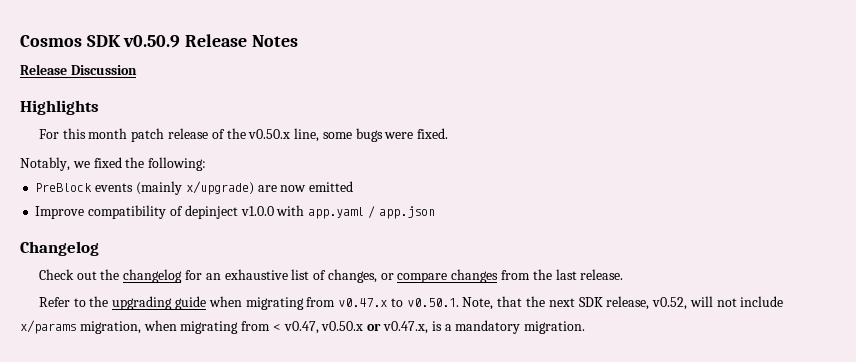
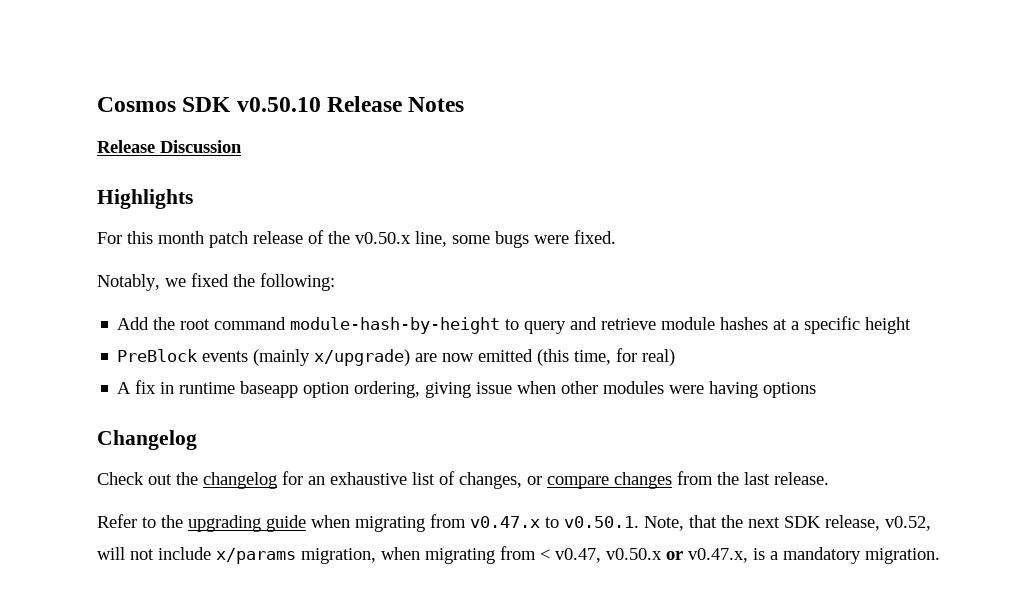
- Cosmos SDK v0.50.9 Release Notes
+ Cosmos SDK v0.50.10 Release Notes
+ Add the root command module-hash-by-height to query and retrieve module hashes at a specific height
- PreBlock events (mainly x/upgrade) are now emitted
- Improve compatibility of depinject v1.0.0 with app.yaml / app.json
+ PreBlock events (mainly x/upgrade) are now emitted (this time, for real)
+ A fix in runtime baseapp option ordering, giving issue when other modules were having options

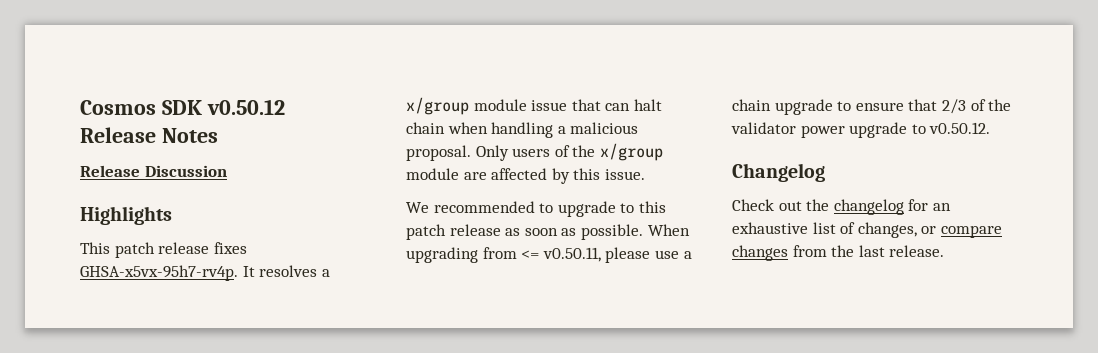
- Cosmos SDK v0.50.10 Release Notes
+ Cosmos SDK v0.50.12 Release Notes
- For this month patch release of the v0.50.x line, some bugs were fixed.
- Notably, we fixed the following:
- Add the root command module-hash-by-height to query and retrieve module hashes at a specific height
- PreBlock events (mainly x/upgrade) are now emitted (this time, for real)
- A fix in runtime baseapp option ordering, giving issue when other modules were having options
+ This patch release fixes GHSA-x5vx-95h7-rv4p. It resolves a x/group module issue that can halt chain when handling a malicious proposal. Only users of the x/group module are affected by this issue.
+ We recommended to upgrade to this patch release as soon as possible. When upgrading from <= v0.50.11, please use a chain upgrade to ensure that 2/3 of the validator power upgrade to v0.50.12.
- Refer to the upgrading guide when migrating from v0.47.x to v0.50.1. Note, that the next SDK release, v0.52, will not include x/params migration, when migrating from < v0.47, v0.50.x or v0.47.x, is a mandatory migration.

